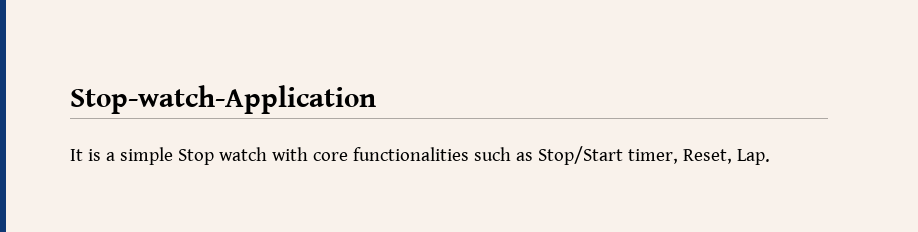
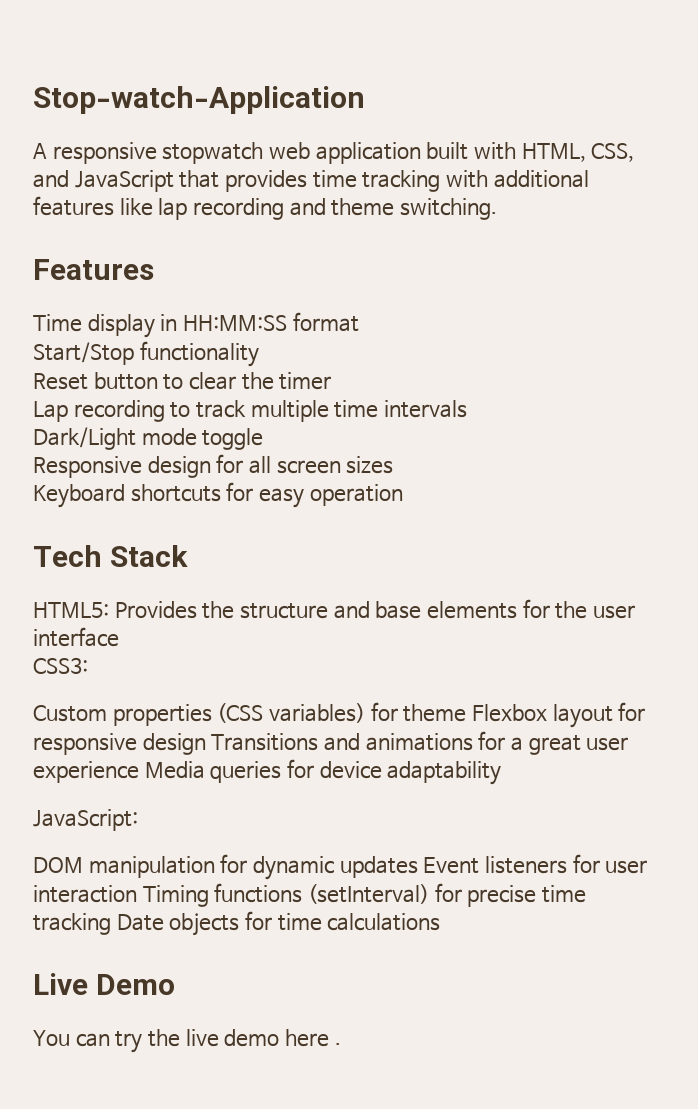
- It is a simple Stop watch with core functionalities such as Stop/Start timer, Reset, Lap.
+ A responsive stopwatch web application built with HTML, CSS, and JavaScript that provides time tracking with additional features like lap recording and theme switching.
+ Features
+ Time display in HH:MM:SS format
+ Start/Stop functionality
+ Reset button to clear the timer
+ Lap recording to track multiple time intervals
+ Dark/Light mode toggle
+ Responsive design for all screen sizes
+ Keyboard shortcuts for easy operation
+ Tech Stack
+ HTML5: Provides the structure and base elements for the user interface
+ CSS3:
+ Custom properties (CSS variables) for theme Flexbox layout for responsive design Transitions and animations for a great user experience Media queries for device adaptability
+ JavaScript:
+ DOM manipulation for dynamic updates Event listeners for user interaction Timing functions (setInterval) for precise time tracking Date objects for time calculations
+ Live Demo
+ You can try the live demo here .

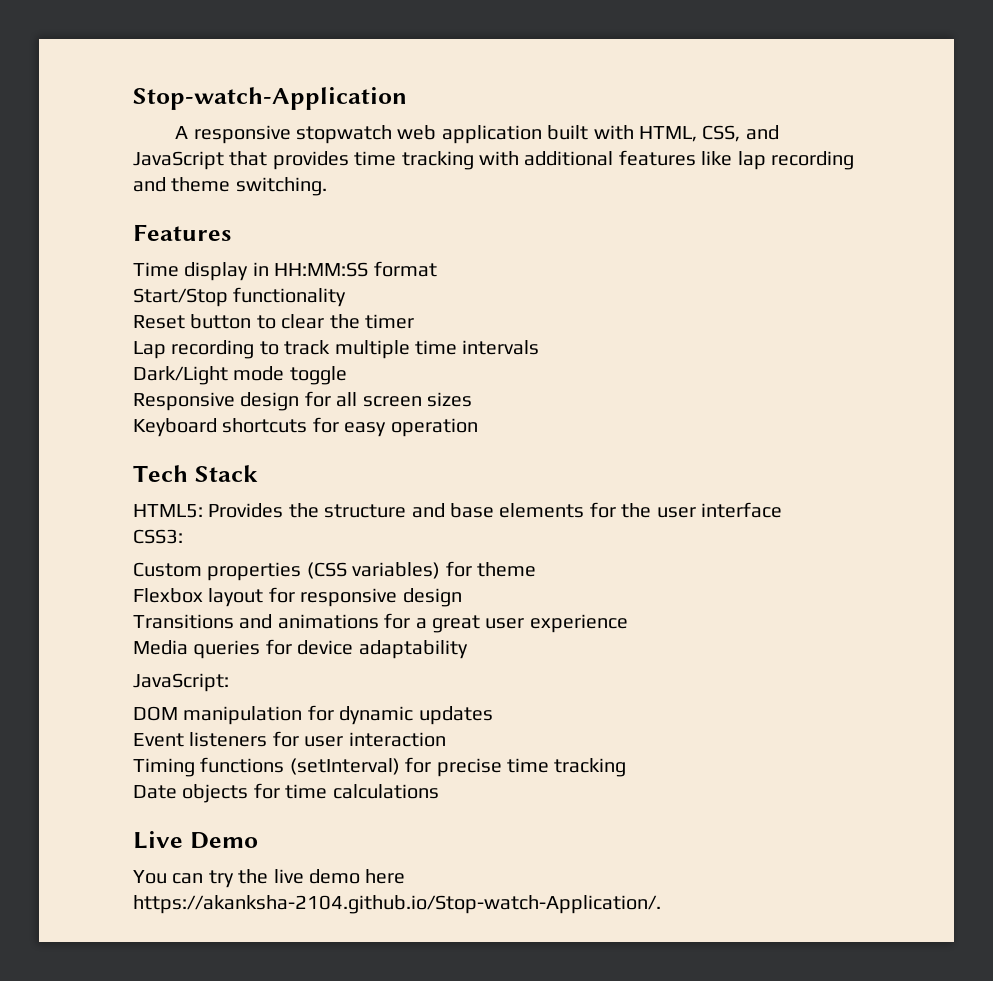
- Custom properties (CSS variables) for theme Flexbox layout for responsive design Transitions and animations for a great user experience Media queries for device adaptability
+ Custom properties (CSS variables) for theme
+ Flexbox layout for responsive design
+ Transitions and animations for a great user experience
+ Media queries for device adaptability
- DOM manipulation for dynamic updates Event listeners for user interaction Timing functions (setInterval) for precise time tracking Date objects for time calculations
+ DOM manipulation for dynamic updates
+ Event listeners for user interaction
+ Timing functions (setInterval) for precise time tracking
+ Date objects for time calculations
- You can try the live demo here .
+ You can try the live demo here https://akanksha-2104.github.io/Stop-watch-Application/.

